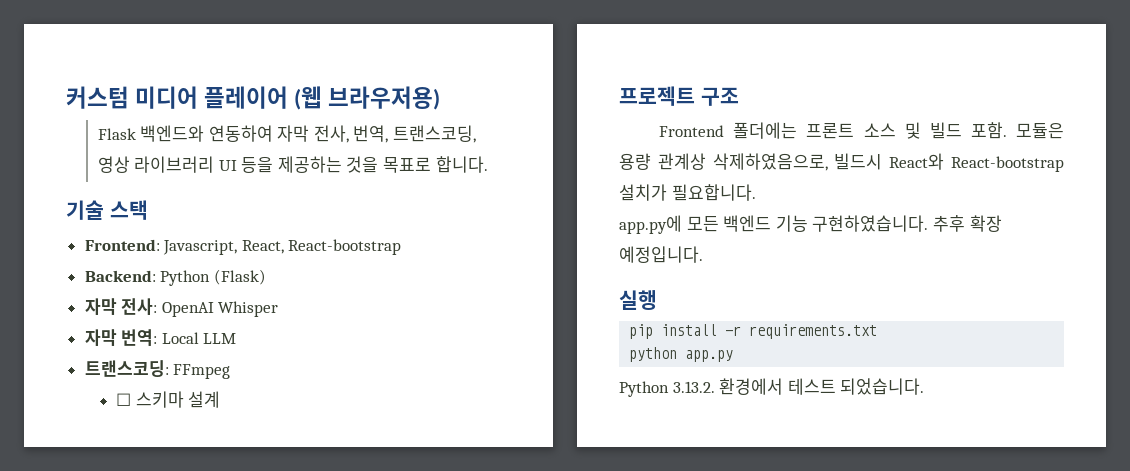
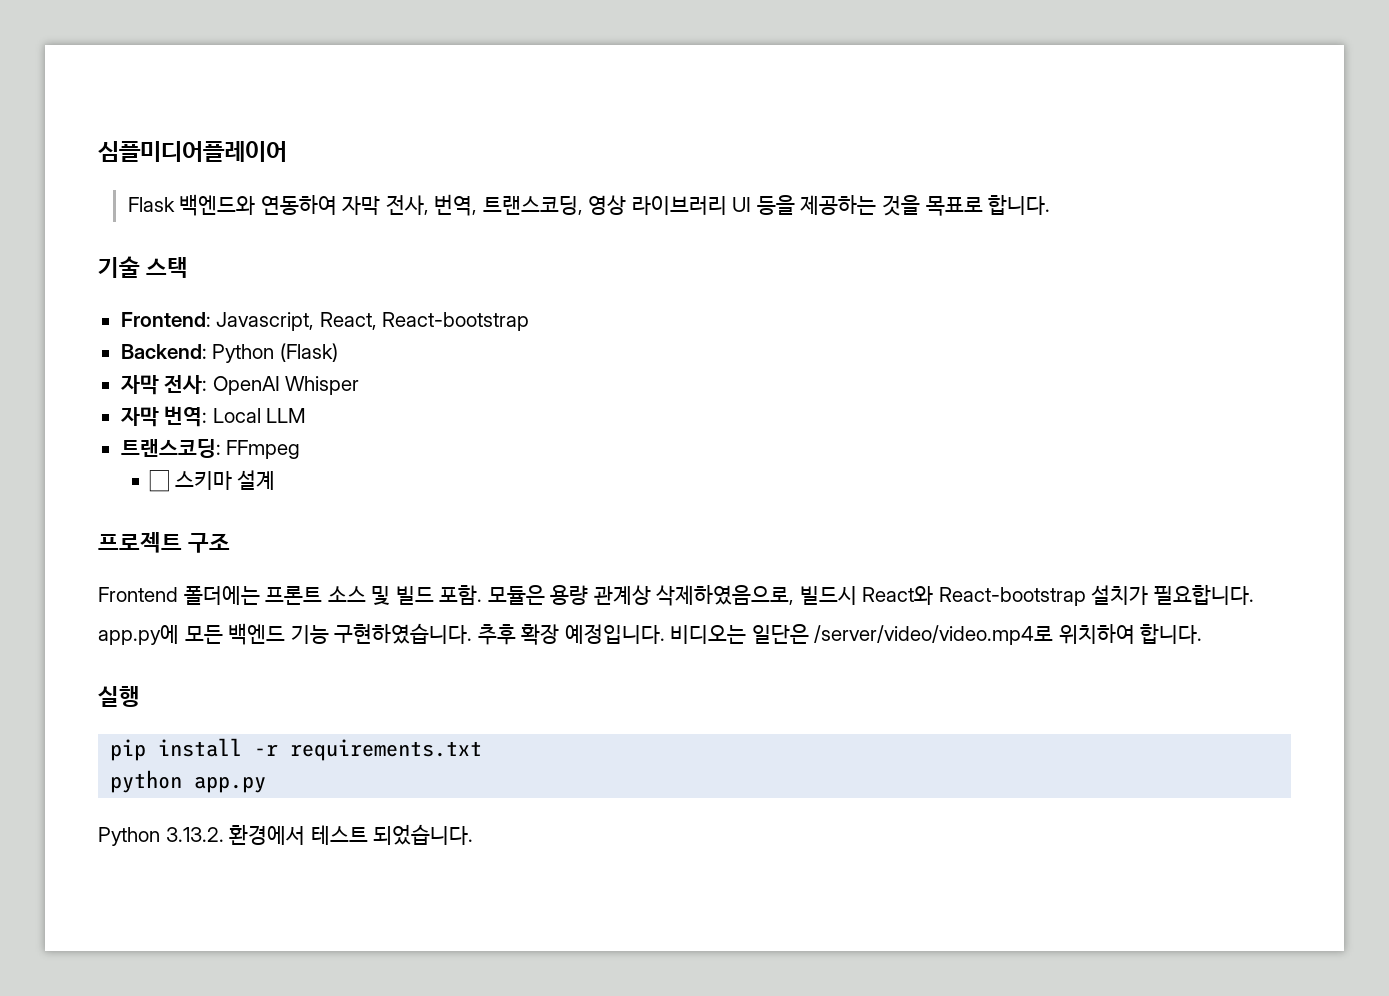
- 커스텀 미디어 플레이어 (웹 브라우저용)
+ 심플미디어플레이어
+ 비디오는 일단은 /server/video/video.mp4로 위치하여 합니다.

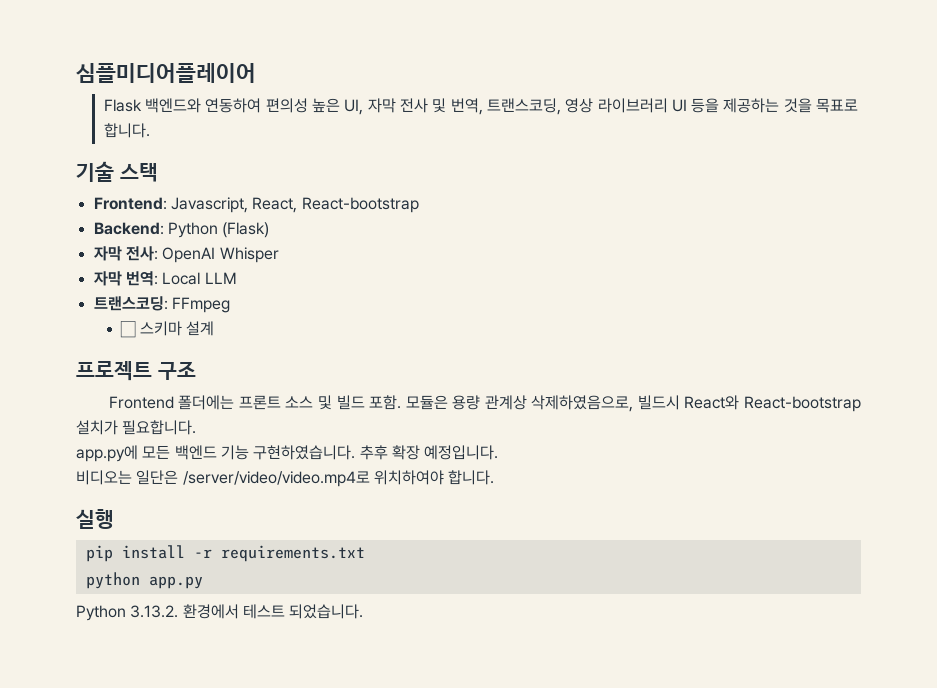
- Flask 백엔드와 연동하여 자막 전사, 번역, 트랜스코딩, 영상 라이브러리 UI 등을 제공하는 것을 목표로 합니다.
+ Flask 백엔드와 연동하여 편의성 높은 UI, 자막 전사 및 번역, 트랜스코딩, 영상 라이브러리 UI 등을 제공하는 것을 목표로 합니다.
- 추후 확장 예정입니다. 비디오는 일단은 /server/video/video.mp4로 위치하여 합니다.
+ 추후 확장 예정입니다.
+ 비디오는 일단은 /server/video/video.mp4로 위치하여야 합니다.

